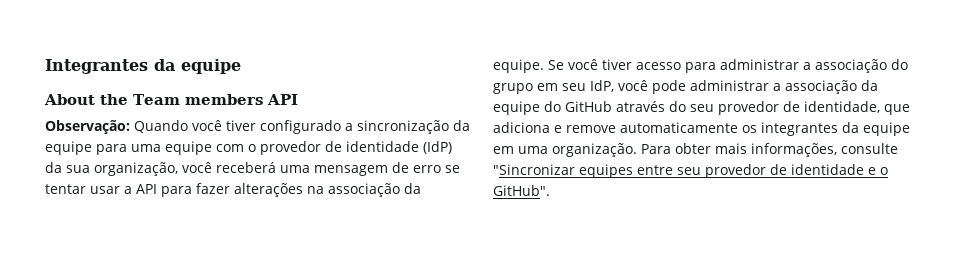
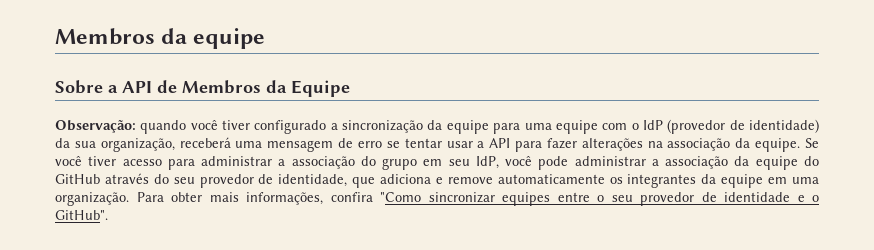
- Integrantes da equipe
+ Membros da equipe
- About the Team members API
+ Sobre a API de Membros da Equipe
- Observação: Quando você tiver configurado a sincronização da equipe para uma equipe com o provedor de identidade (IdP) da sua organização, você receberá uma mensagem de erro se tentar usar a API para fazer alterações na associação da equipe.
+ Observação: quando você tiver configurado a sincronização da equipe para uma equipe com o IdP (provedor de identidade) da sua organização, receberá uma mensagem de erro se tentar usar a API para fazer alterações na associação da equipe.
- Para obter mais informações, consulte "Sincronizar equipes entre seu provedor de identidade e o GitHub".
+ Para obter mais informações, confira "Como sincronizar equipes entre o seu provedor de identidade e o GitHub".

